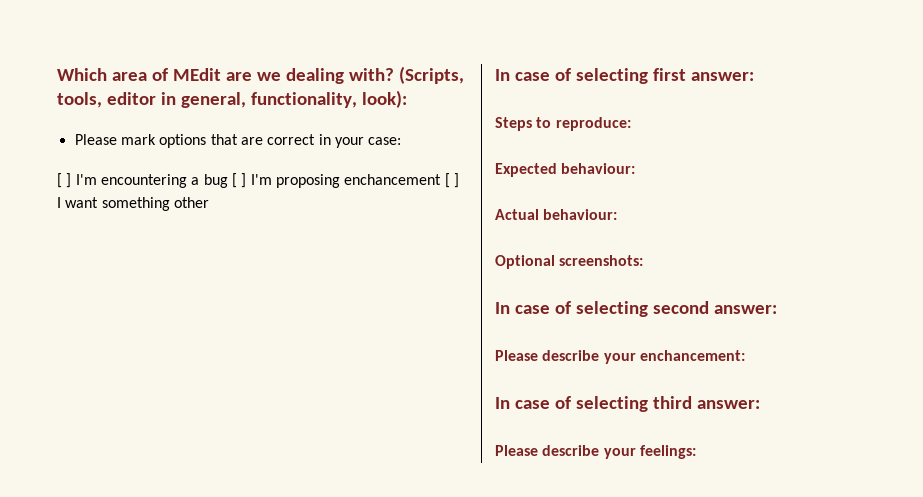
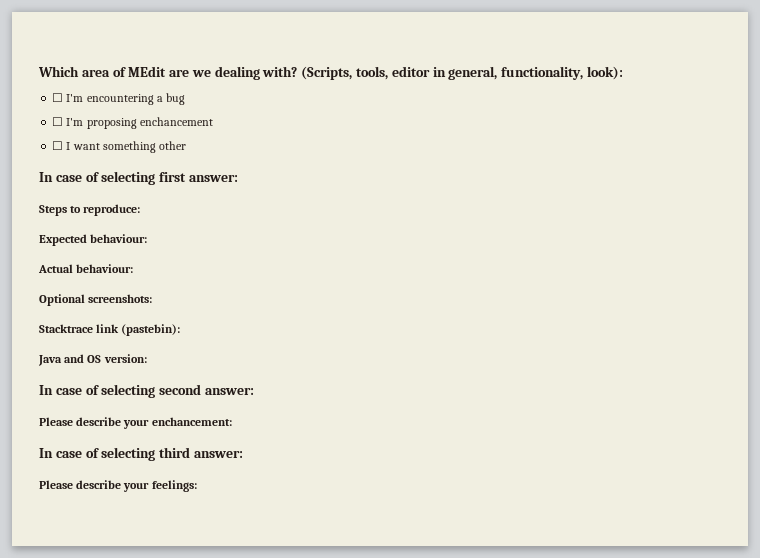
- Please mark options that are correct in your case:
- [ ] I'm encountering a bug [ ] I'm proposing enchancement [ ] I want something other
+ ☐ I'm encountering a bug
+ ☐ I'm proposing enchancement
+ ☐ I want something other
+ Stacktrace link (pastebin):
+ Java and OS version:

